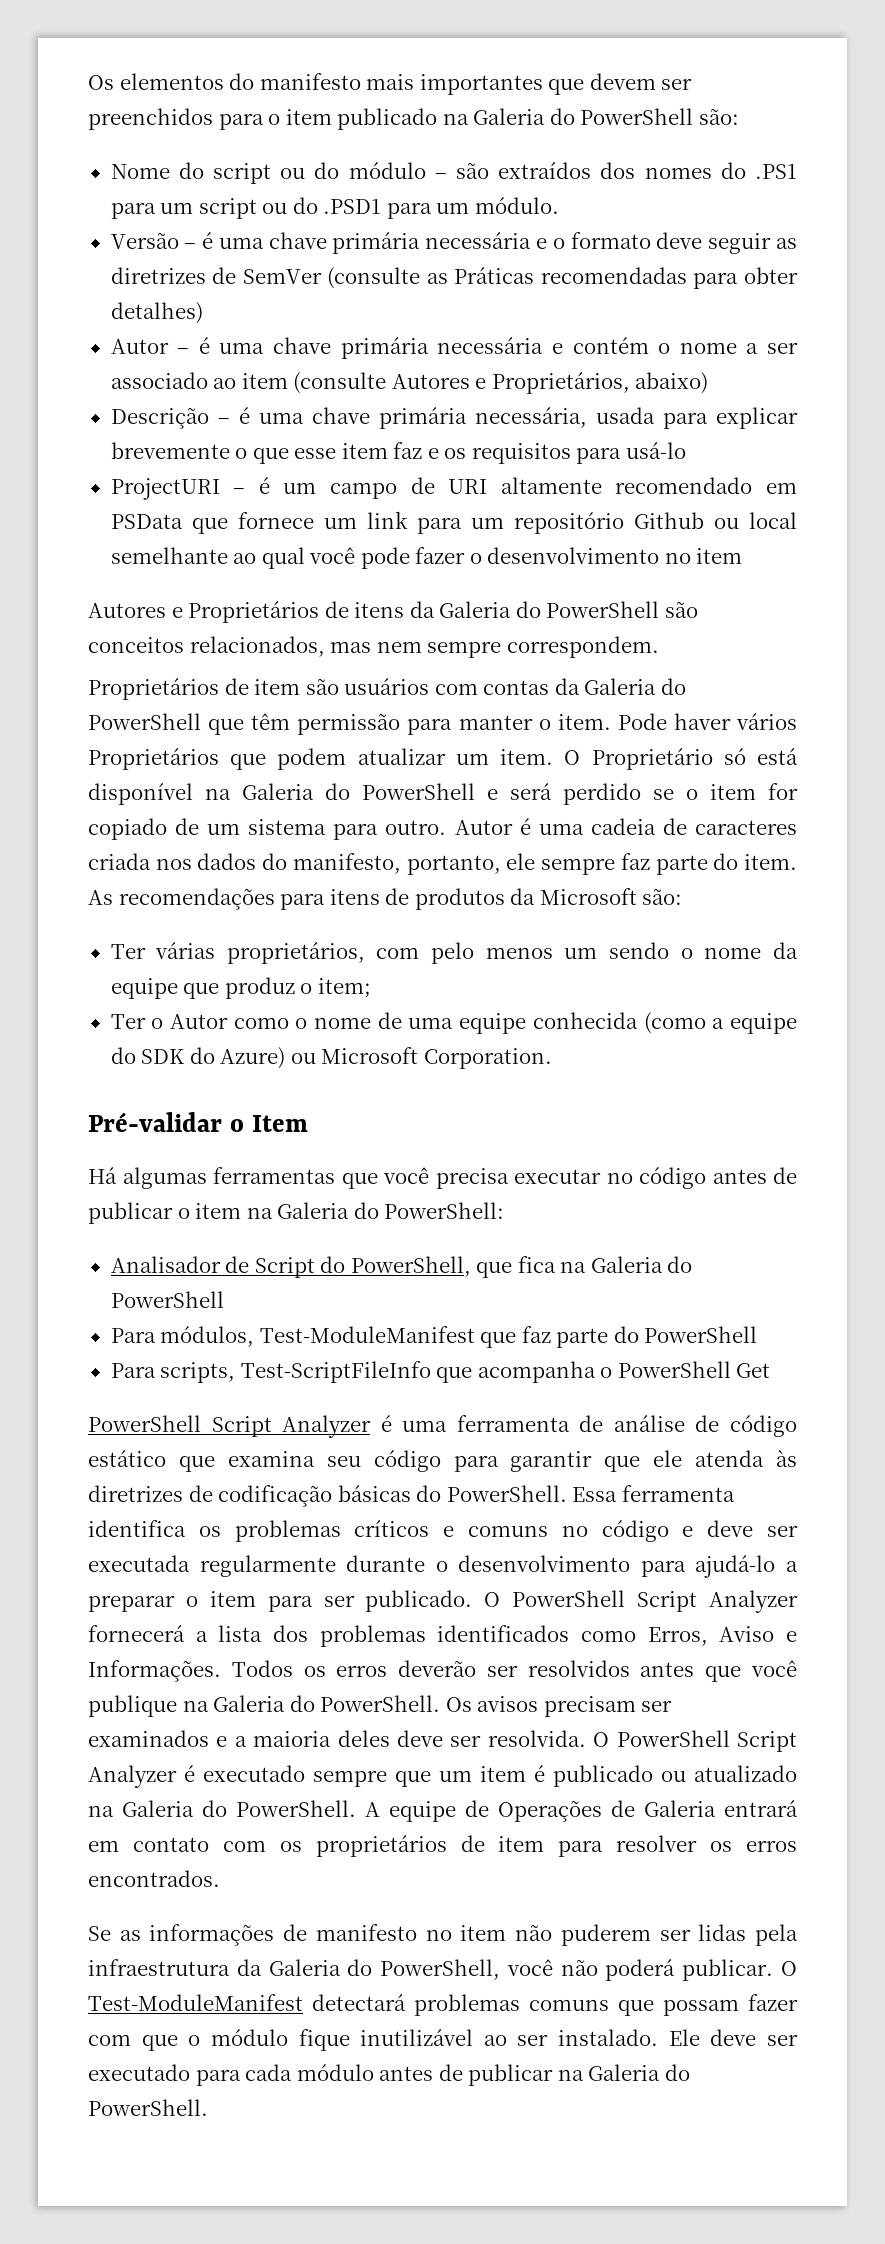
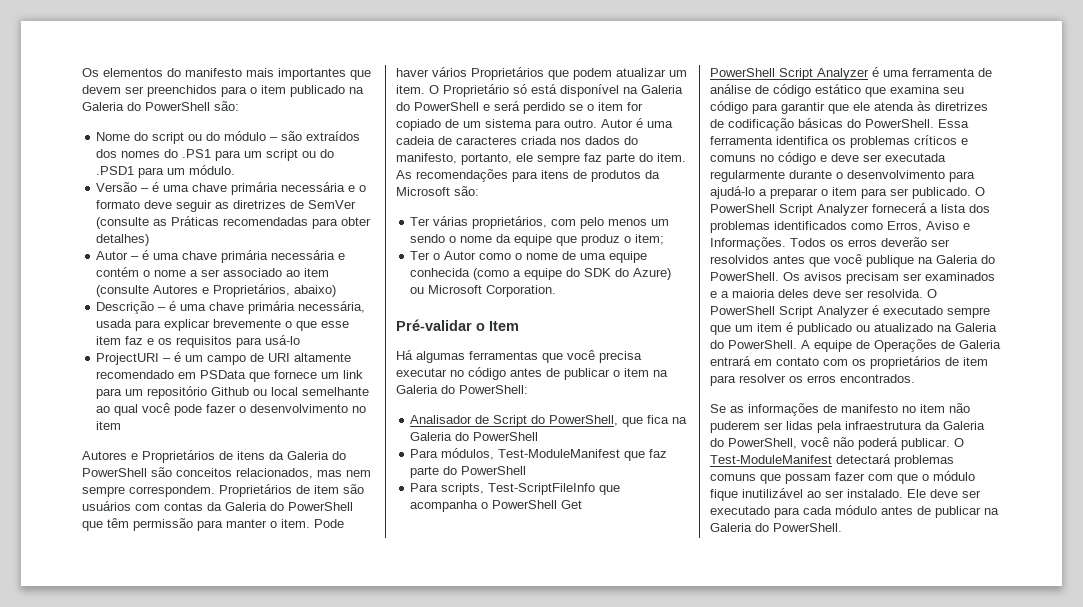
- Autores e Proprietários de itens da Galeria do PowerShell são conceitos relacionados, mas nem sempre correspondem.
- Proprietários de item são usuários com contas da Galeria do PowerShell que têm permissão para manter o item.
+ Autores e Proprietários de itens da Galeria do PowerShell são conceitos relacionados, mas nem sempre correspondem. Proprietários de item são usuários com contas da Galeria do PowerShell que têm permissão para manter o item.

